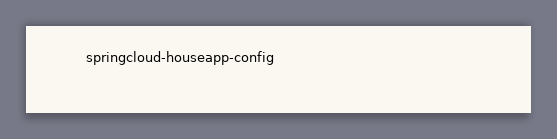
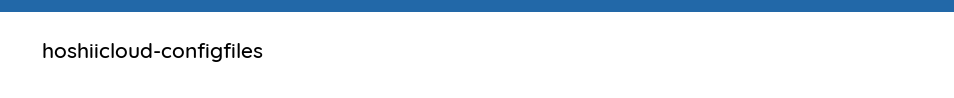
- springcloud-houseapp-config
+ hoshiicloud-configfiles

